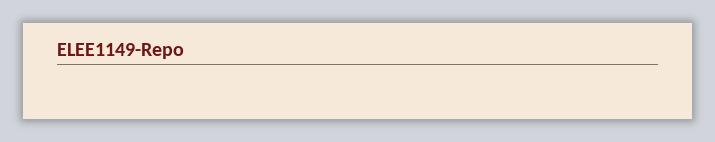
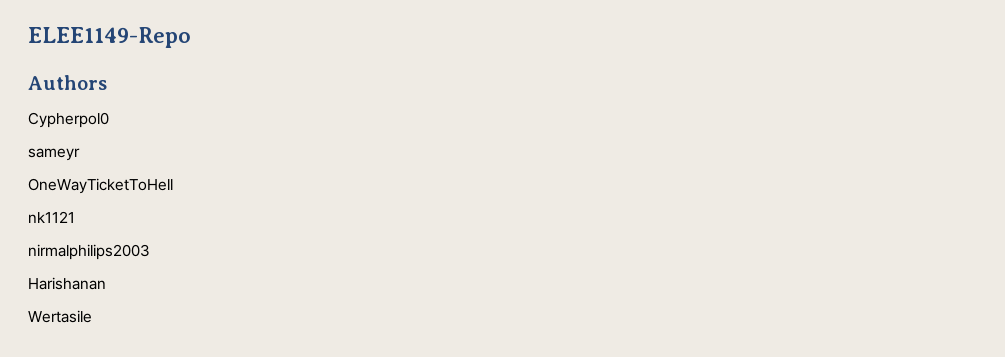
+ Authors
+ Cypherpol0
+ sameyr
+ OneWayTicketToHell
+ nk1121
+ nirmalphilips2003
+ Harishanan
+ Wertasile

